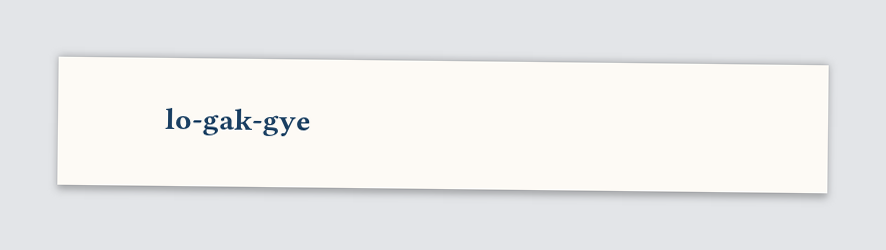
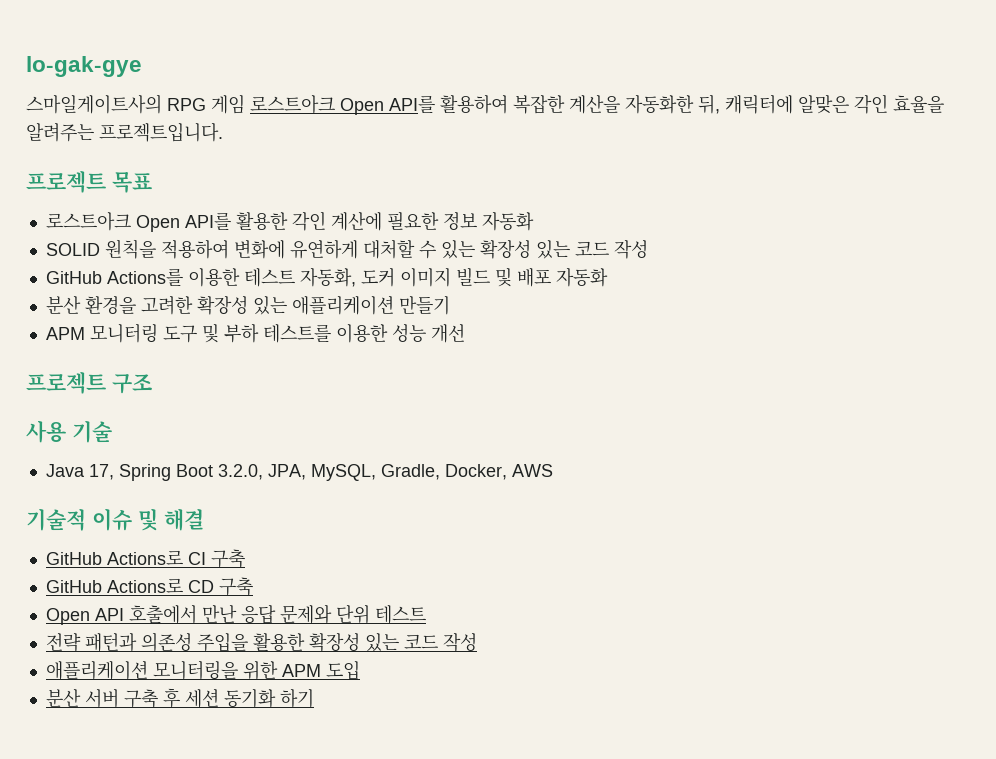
+ 스마일게이트사의 RPG 게임 로스트아크 Open API를 활용하여 복잡한 계산을 자동화한 뒤, 캐릭터에 알맞은 각인 효율을 알려주는 프로젝트입니다.
+ 프로젝트 목표
+ 로스트아크 Open API를 활용한 각인 계산에 필요한 정보 자동화
+ SOLID 원칙을 적용하여 변화에 유연하게 대처할 수 있는 확장성 있는 코드 작성
+ GitHub Actions를 이용한 테스트 자동화, 도커 이미지 빌드 및 배포 자동화
+ 분산 환경을 고려한 확장성 있는 애플리케이션 만들기
+ APM 모니터링 도구 및 부하 테스트를 이용한 성능 개선
+ 프로젝트 구조
+ 사용 기술
+ Java 17, Spring Boot 3.2.0, JPA, MySQL, Gradle, Docker, AWS
+ 기술적 이슈 및 해결
+ GitHub Actions로 CI 구축
+ GitHub Actions로 CD 구축
+ Open API 호출에서 만난 응답 문제와 단위 테스트
+ 전략 패턴과 의존성 주입을 활용한 확장성 있는 코드 작성
+ 애플리케이션 모니터링을 위한 APM 도입
+ 분산 서버 구축 후 세션 동기화 하기

